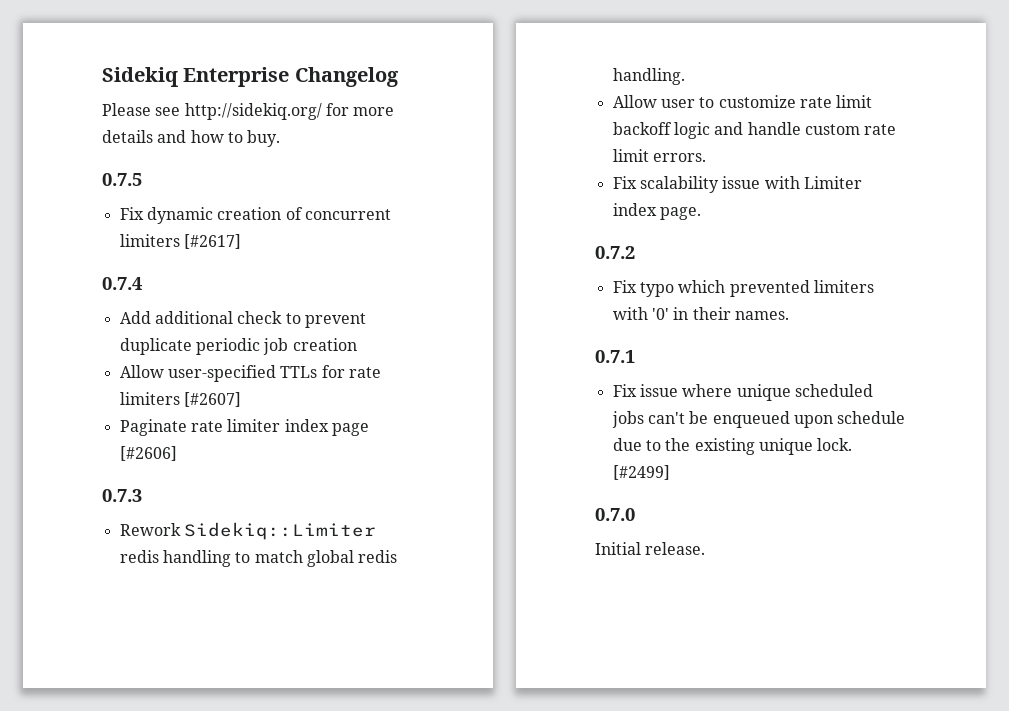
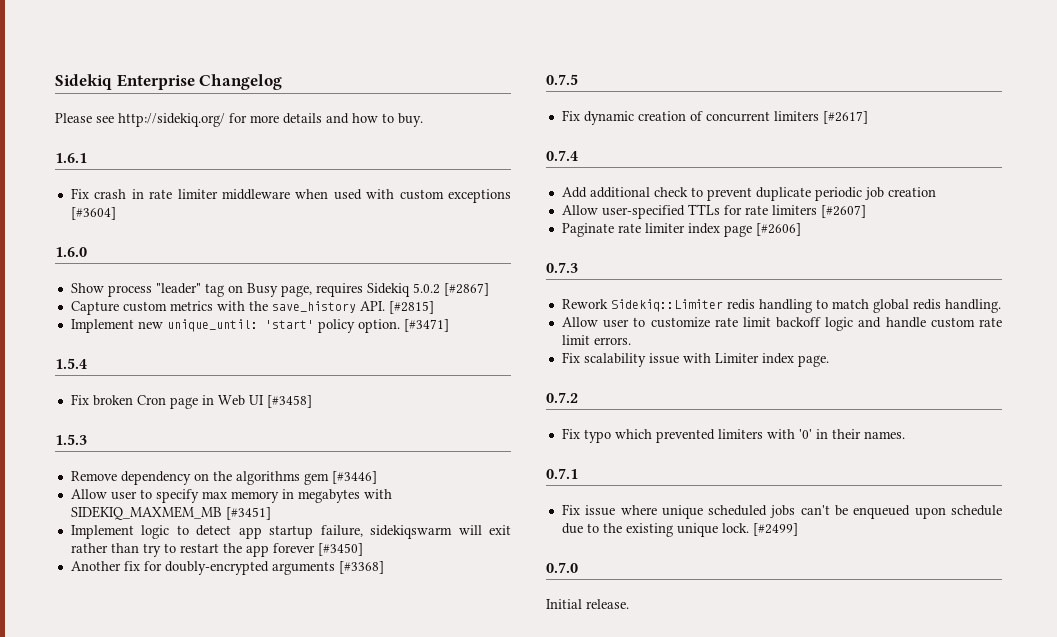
+ 1.6.1
+ Fix crash in rate limiter middleware when used with custom exceptions [#3604]
+ 1.6.0
+ Show process "leader" tag on Busy page, requires Sidekiq 5.0.2 [#2867]
+ Capture custom metrics with the save_history API. [#2815]
+ Implement new unique_until: 'start' policy option. [#3471]
+ 1.5.4
+ Fix broken Cron page in Web UI [#3458]
+ 1.5.3
+ Remove dependency on the algorithms gem [#3446]
+ Allow user to specify max memory in megabytes with SIDEKIQ_MAXMEM_MB [#3451]
+ Implement logic to detect app startup failure, sidekiqswarm will exit rather than try to restart the app forever [#3450]
+ Another fix for doubly-encrypted arguments [#3368]

